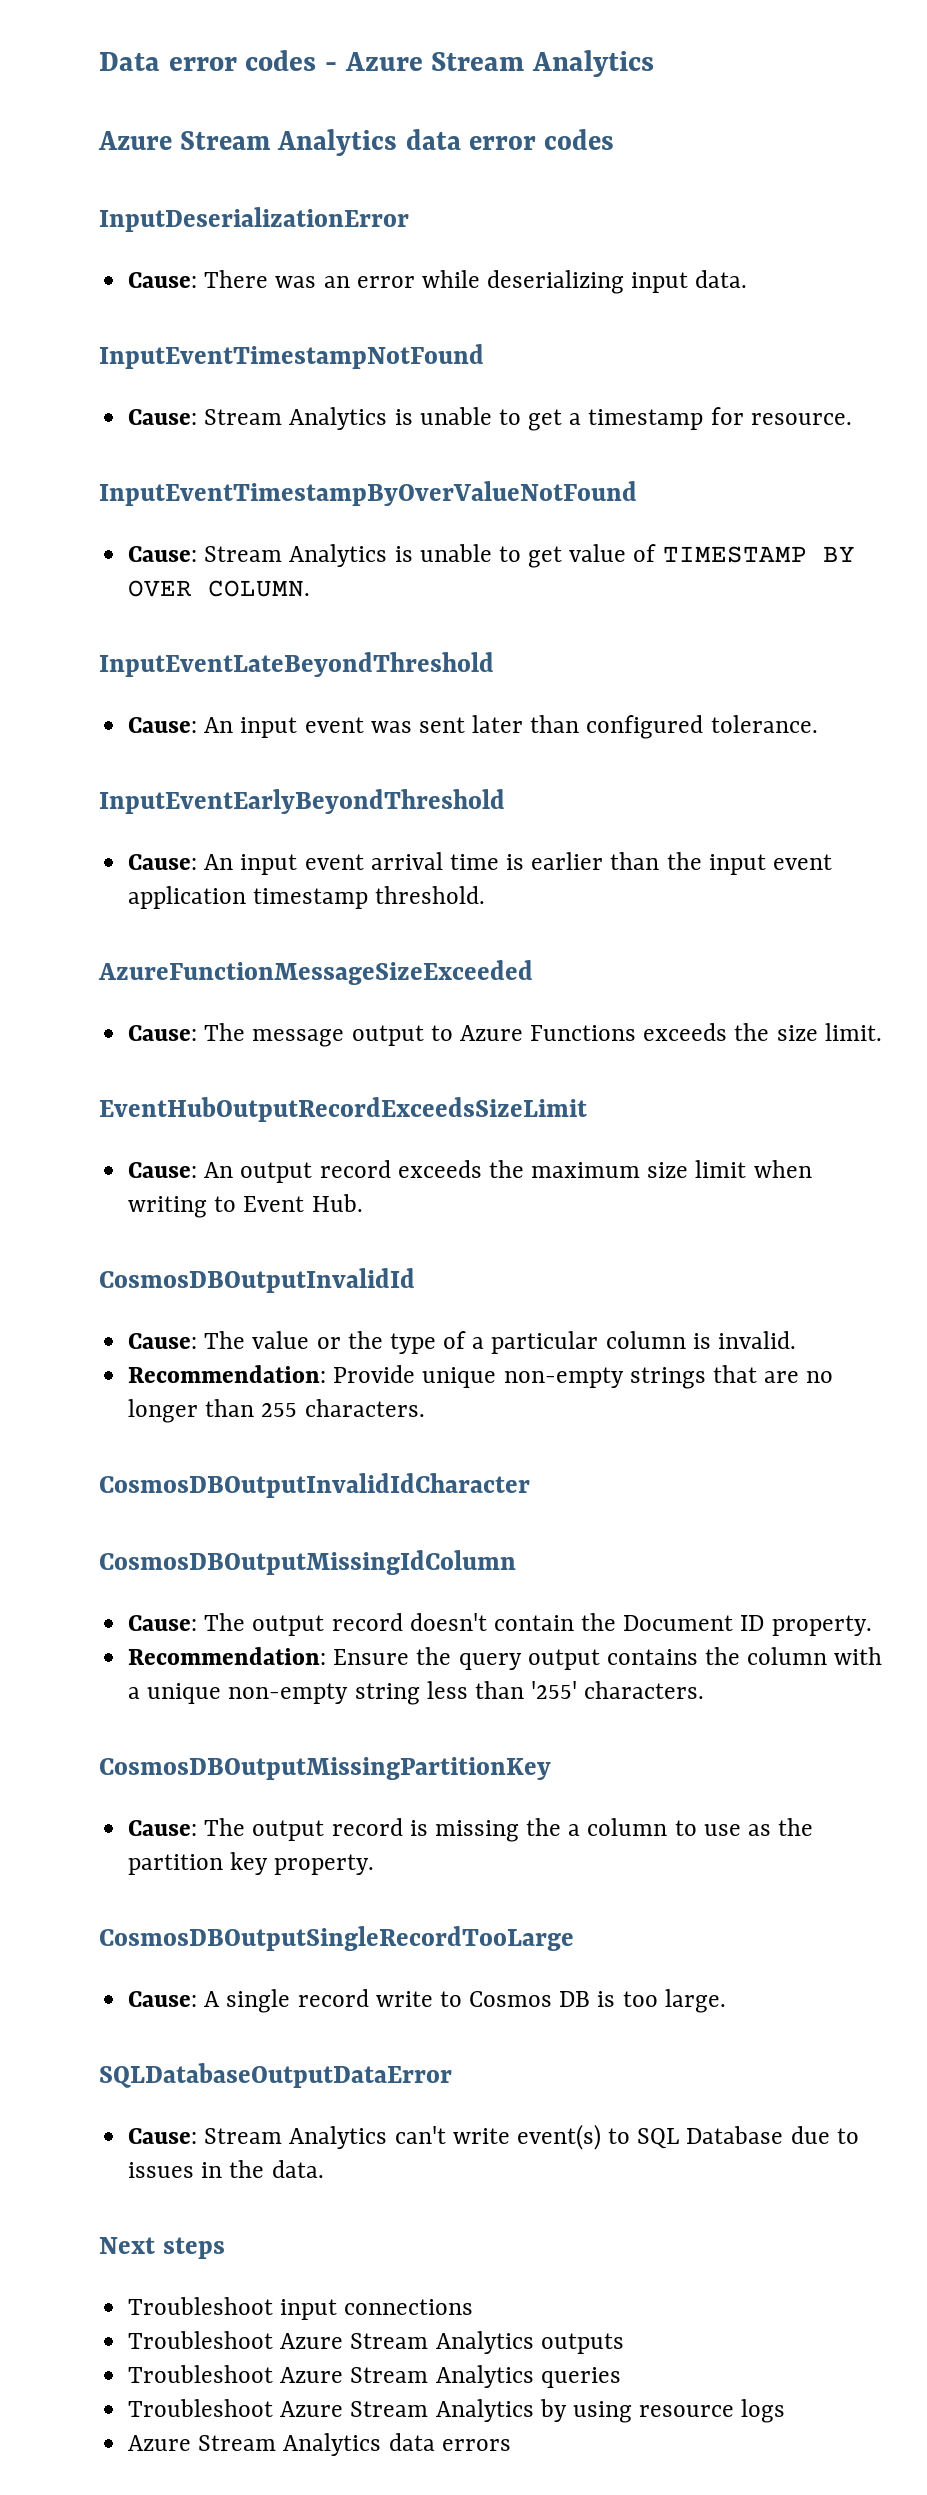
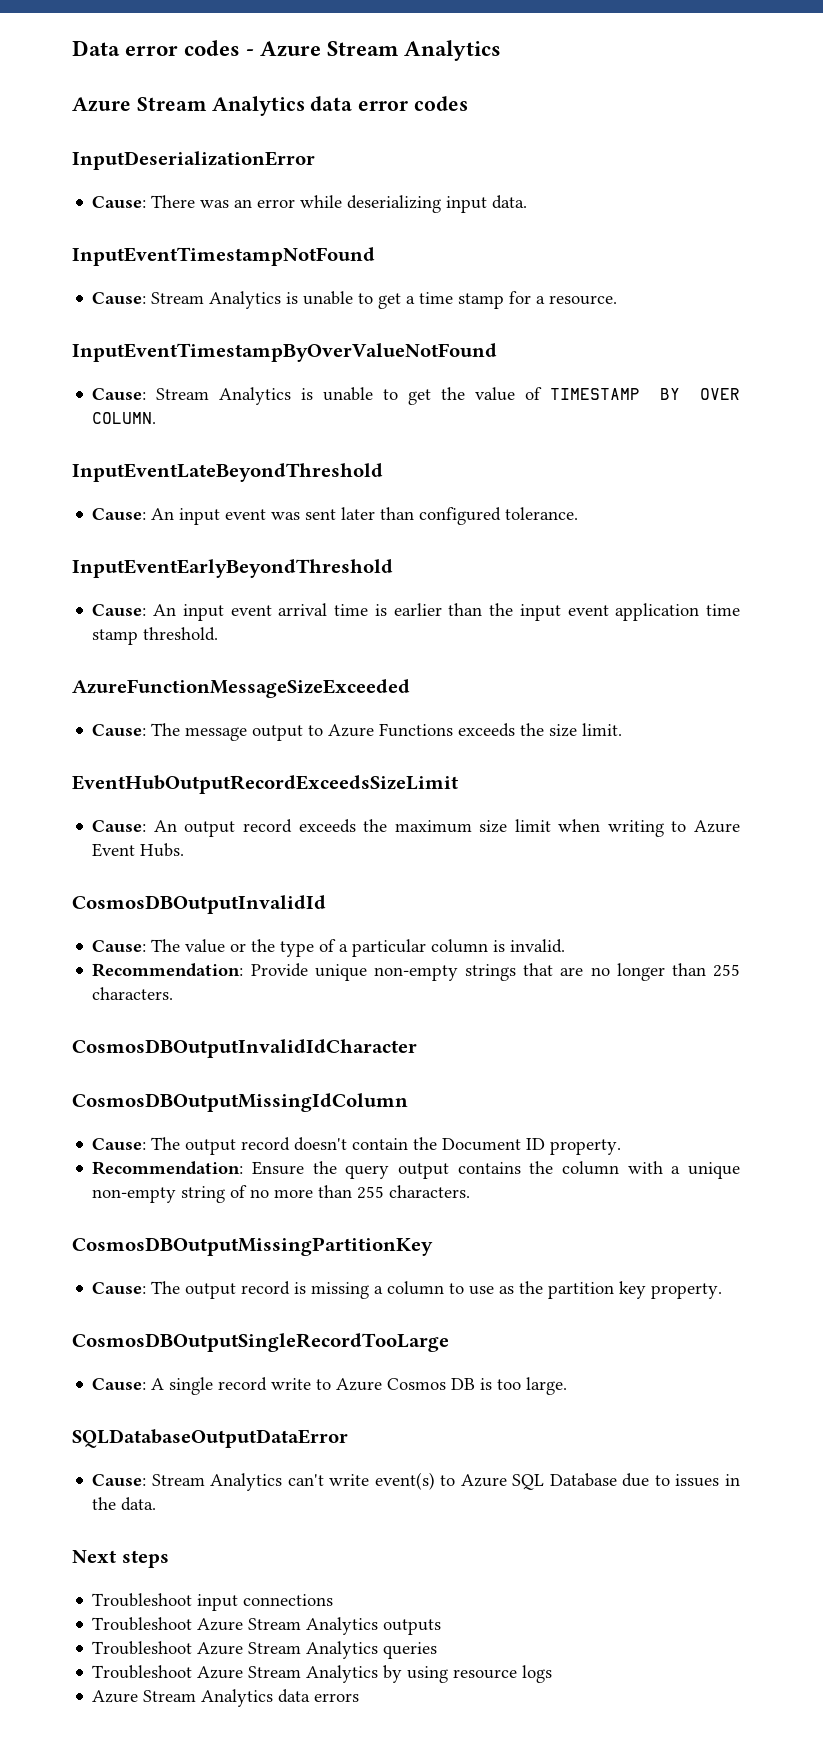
- Cause: Stream Analytics is unable to get a timestamp for resource.
+ Cause: Stream Analytics is unable to get a time stamp for a resource.
- Cause: Stream Analytics is unable to get value of TIMESTAMP BY OVER COLUMN.
+ Cause: Stream Analytics is unable to get the value of TIMESTAMP BY OVER COLUMN.
- Cause: An input event arrival time is earlier than the input event application timestamp threshold.
+ Cause: An input event arrival time is earlier than the input event application time stamp threshold.
- Cause: An output record exceeds the maximum size limit when writing to Event Hub.
+ Cause: An output record exceeds the maximum size limit when writing to Azure Event Hubs.
- Recommendation: Ensure the query output contains the column with a unique non-empty string less than '255' characters.
+ Recommendation: Ensure the query output contains the column with a unique non-empty string of no more than 255 characters.
- Cause: The output record is missing the a column to use as the partition key property.
+ Cause: The output record is missing a column to use as the partition key property.
- Cause: A single record write to Cosmos DB is too large.
+ Cause: A single record write to Azure Cosmos DB is too large.
- Cause: Stream Analytics can't write event(s) to SQL Database due to issues in the data.
+ Cause: Stream Analytics can't write event(s) to Azure SQL Database due to issues in the data.

